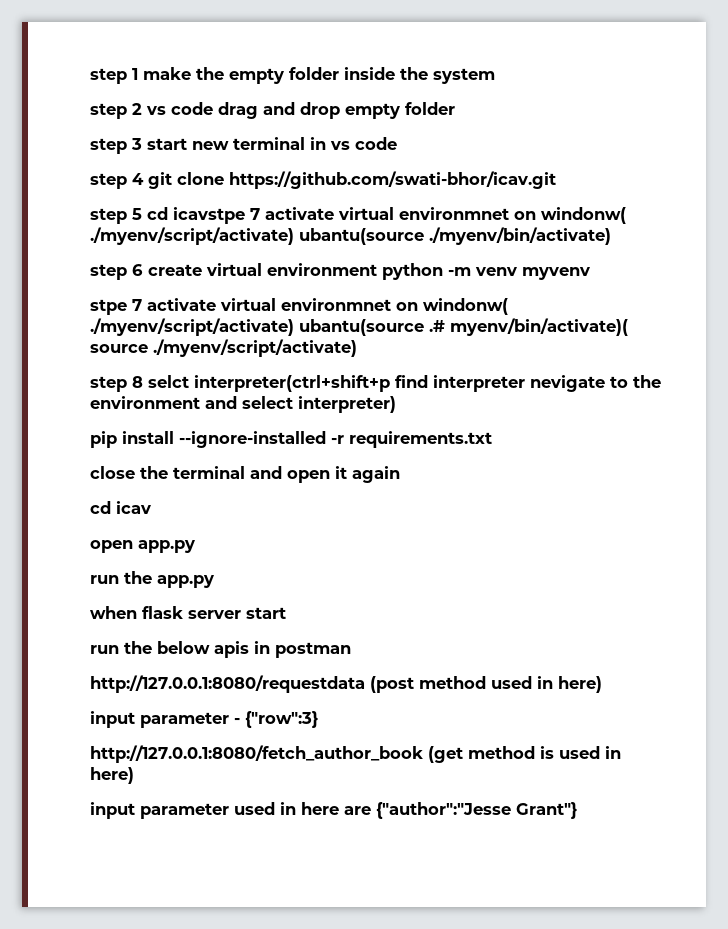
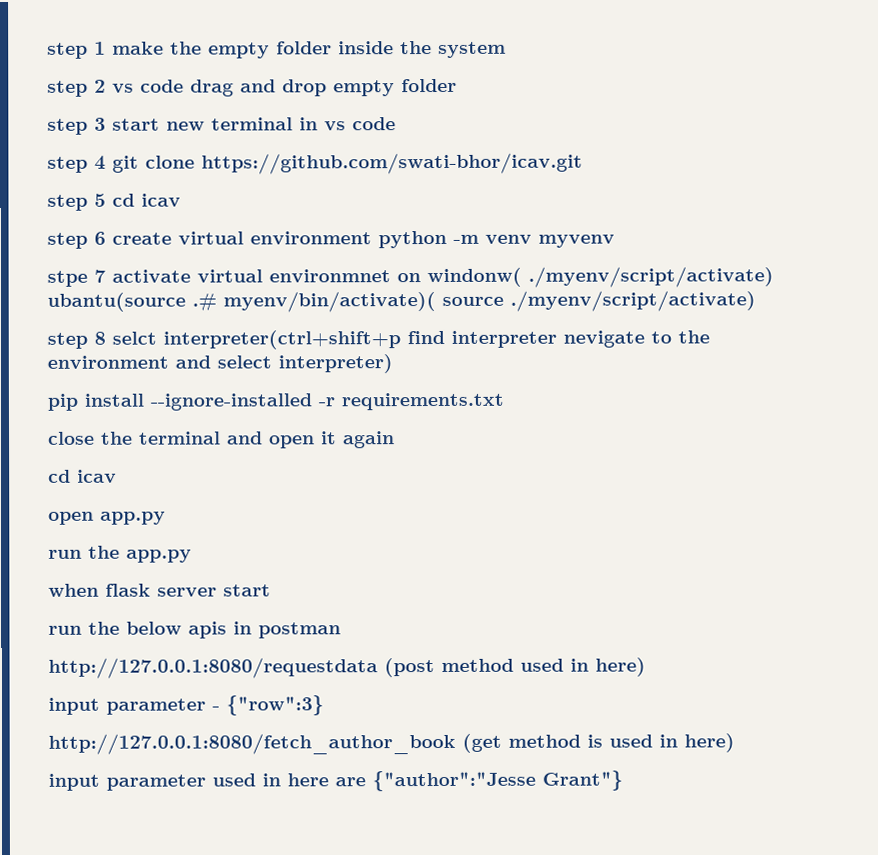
- step 5 cd icavstpe 7 activate virtual environmnet on windonw( ./myenv/script/activate) ubantu(source ./myenv/bin/activate)
+ step 5 cd icav

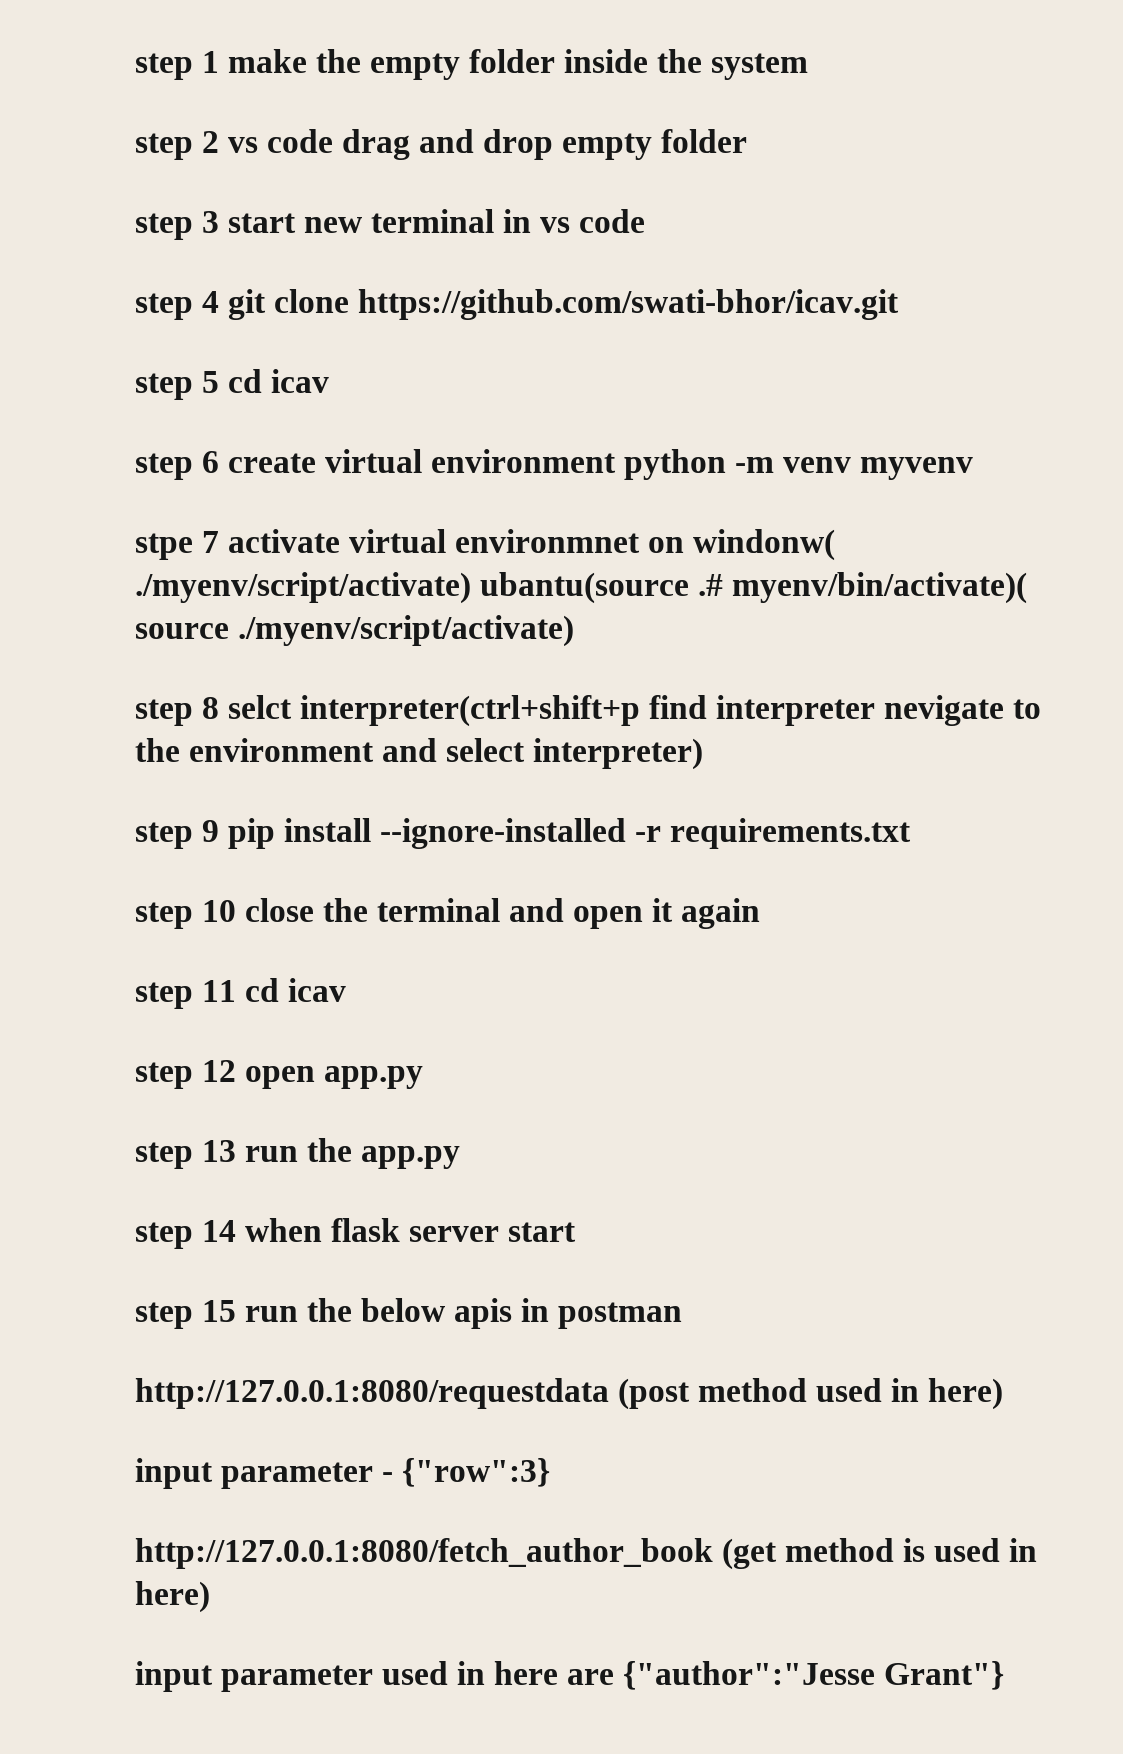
- pip install --ignore-installed -r requirements.txt
+ step 9 pip install --ignore-installed -r requirements.txt
- close the terminal and open it again
- cd icav
- open app.py
+ step 10 close the terminal and open it again
+ step 11 cd icav
+ step 12 open app.py
- run the app.py
+ step 13 run the app.py
- when flask server start
+ step 14 when flask server start
- run the below apis in postman
+ step 15 run the below apis in postman

